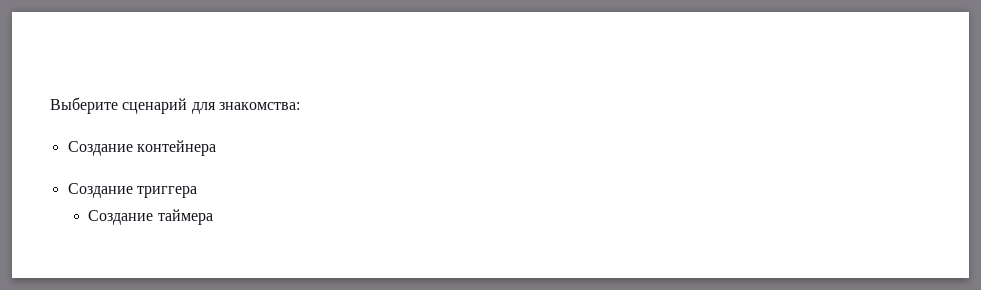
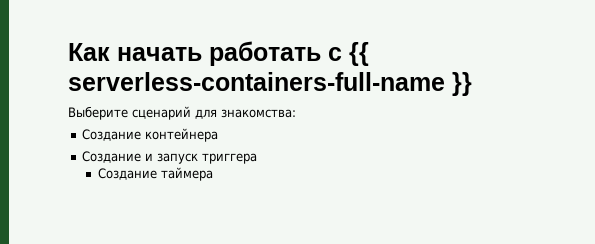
+ Как начать работать с {{ serverless-containers-full-name }}
- Создание триггера
+ Создание и запуск триггера

